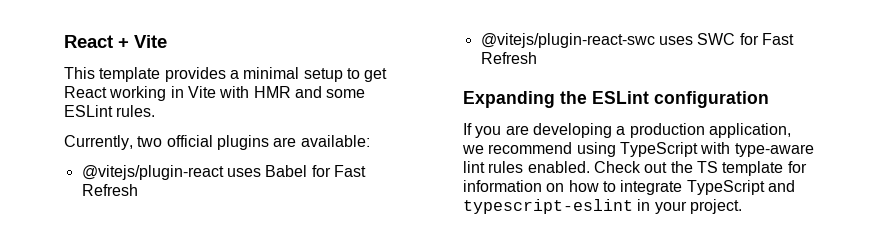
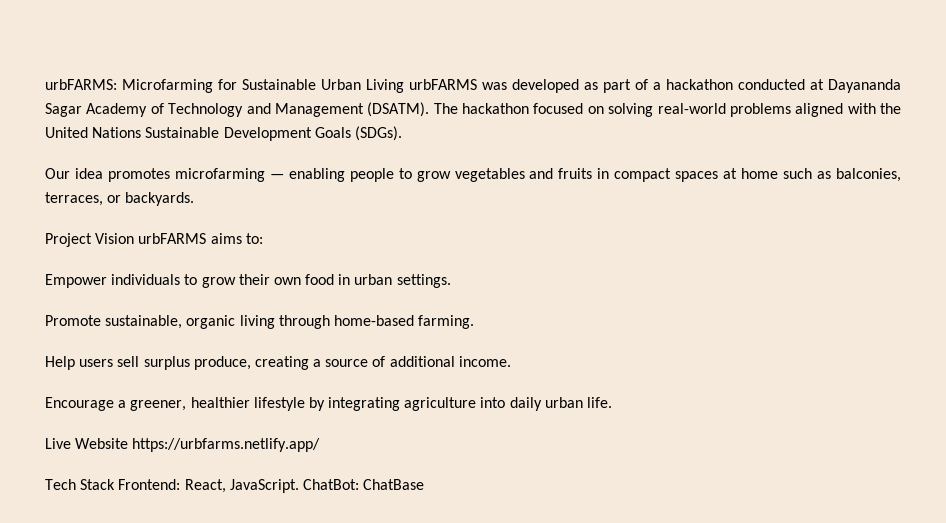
- React + Vite
- This template provides a minimal setup to get React working in Vite with HMR and some ESLint rules.
- Currently, two official plugins are available:
- @vitejs/plugin-react uses Babel for Fast Refresh
- @vitejs/plugin-react-swc uses SWC for Fast Refresh
- Expanding the ESLint configuration
- If you are developing a production application, we recommend using TypeScript with type-aware lint rules enabled. Check out the TS template for information on how to integrate TypeScript and typescript-eslint in your project.
+ urbFARMS: Microfarming for Sustainable Urban Living urbFARMS was developed as part of a hackathon conducted at Dayananda Sagar Academy of Technology and Management (DSATM). The hackathon focused on solving real-world problems aligned with the United Nations Sustainable Development Goals (SDGs).
+ Our idea promotes microfarming — enabling people to grow vegetables and fruits in compact spaces at home such as balconies, terraces, or backyards.
+ Project Vision urbFARMS aims to:
+ Empower individuals to grow their own food in urban settings.
+ Promote sustainable, organic living through home-based farming.
+ Help users sell surplus produce, creating a source of additional income.
+ Encourage a greener, healthier lifestyle by integrating agriculture into daily urban life.
+ Live Website https://urbfarms.netlify.app/
+ Tech Stack Frontend: React, JavaScript. ChatBot: ChatBase

